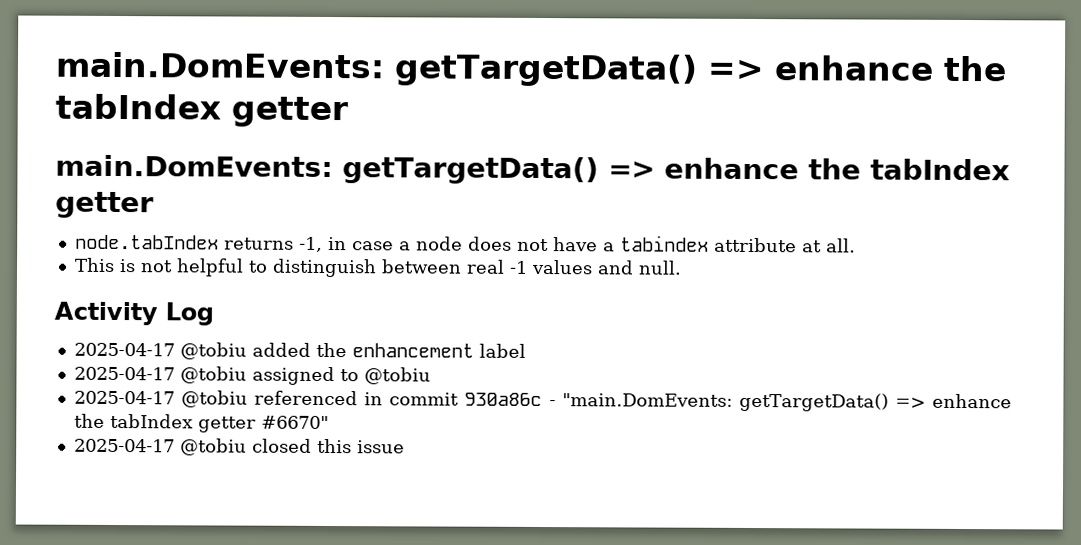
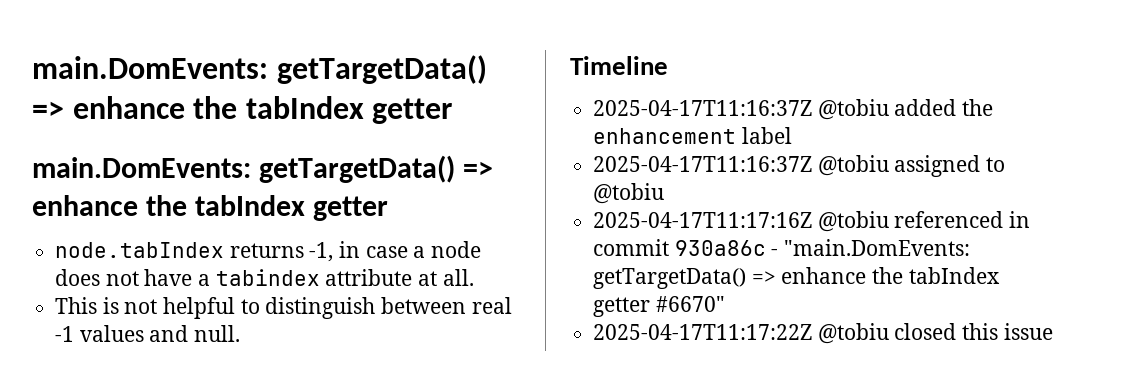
- Activity Log
- 2025-04-17 @tobiu added the enhancement label
+ Timeline
+ 2025-04-17T11:16:37Z @tobiu added the enhancement label
- 2025-04-17 @tobiu assigned to @tobiu
+ 2025-04-17T11:16:37Z @tobiu assigned to @tobiu
- 2025-04-17 @tobiu referenced in commit 930a86c - "main.DomEvents: getTargetData() => enhance the tabIndex getter #6670"
+ 2025-04-17T11:17:16Z @tobiu referenced in commit 930a86c - "main.DomEvents: getTargetData() => enhance the tabIndex getter #6670"
- 2025-04-17 @tobiu closed this issue
+ 2025-04-17T11:17:22Z @tobiu closed this issue

